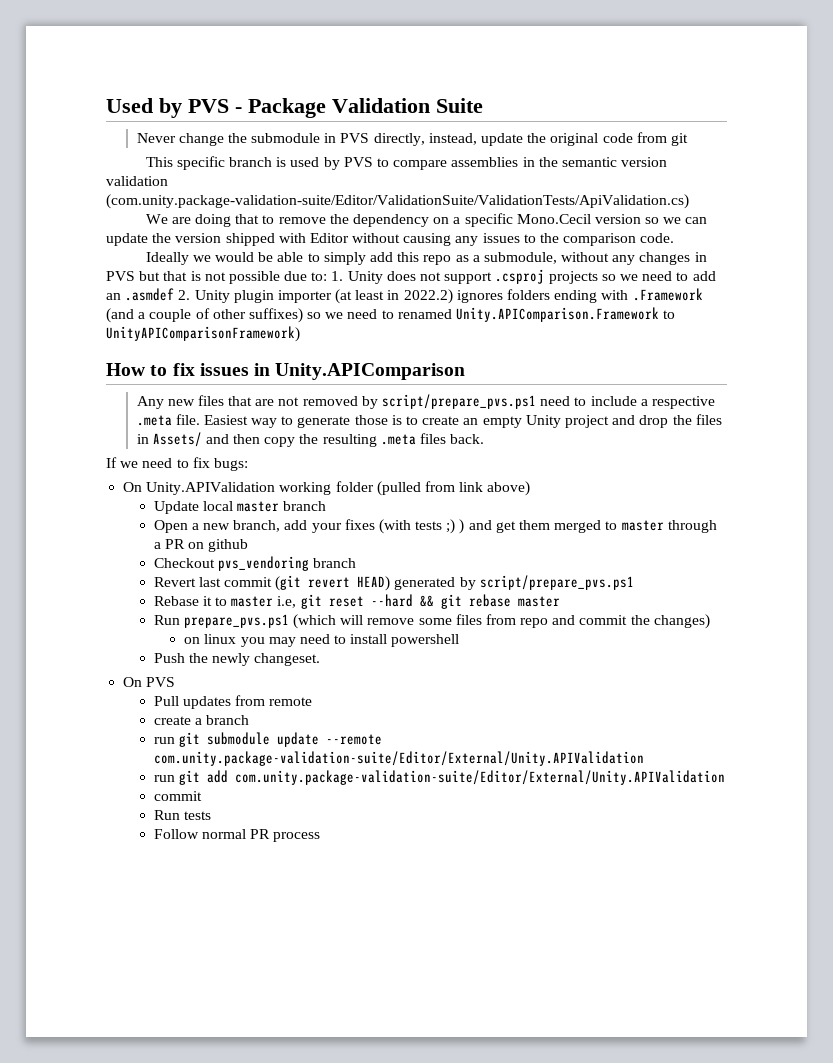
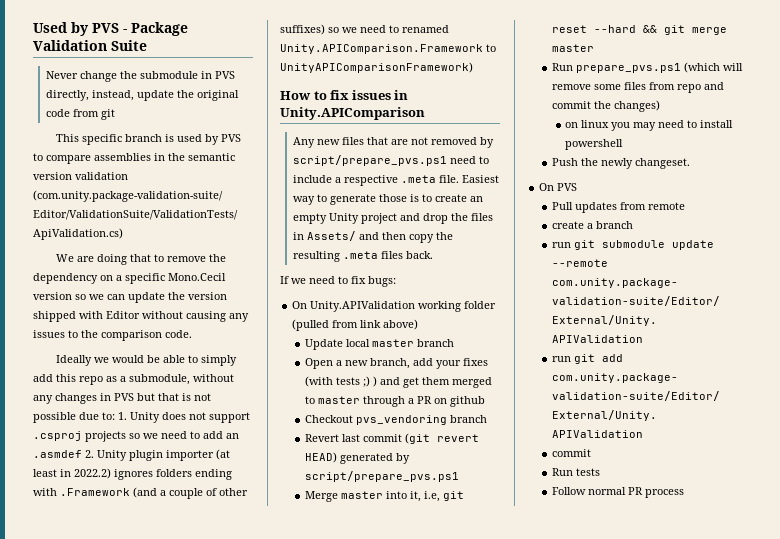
- Rebase it to master i.e, git reset --hard && git rebase master
+ Merge master into it, i.e, git reset --hard && git merge master

